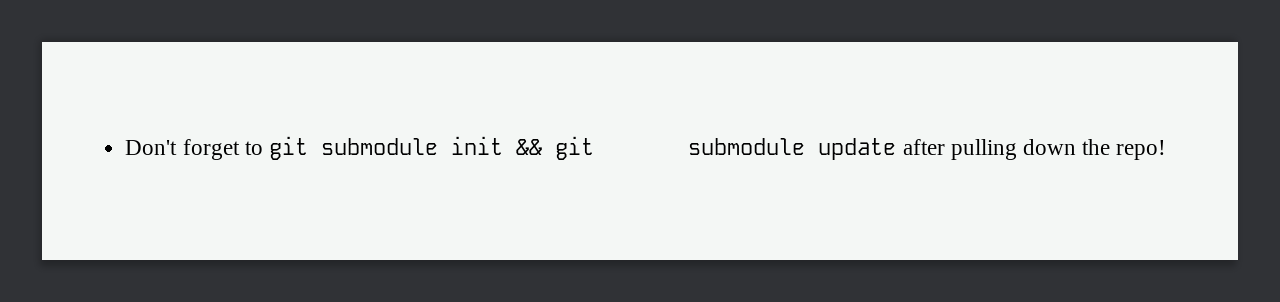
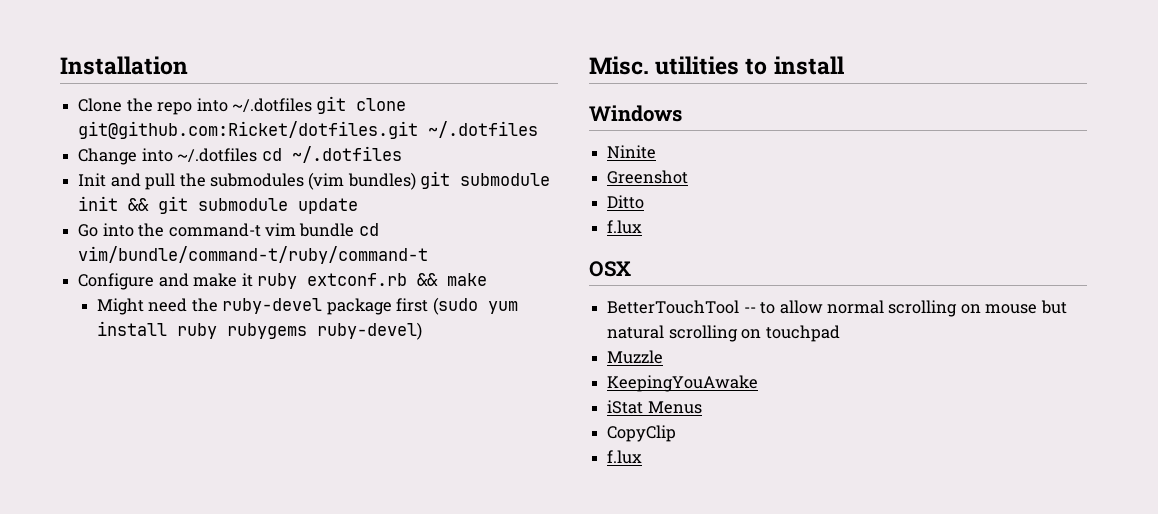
- Don't forget to git submodule init && git submodule update after pulling down the repo!
+ Installation
+ Clone the repo into ~/.dotfiles git clone git@github.com:Ricket/dotfiles.git ~/.dotfiles
+ Change into ~/.dotfiles cd ~/.dotfiles
+ Init and pull the submodules (vim bundles) git submodule init && git submodule update
+ Go into the command-t vim bundle cd vim/bundle/command-t/ruby/command-t
+ Configure and make it ruby extconf.rb && make
+ Might need the ruby-devel package first (sudo yum install ruby rubygems ruby-devel)
+ Misc. utilities to install
+ Windows
+ Ninite
+ Greenshot
+ Ditto
+ f.lux
+ OSX
+ BetterTouchTool -- to allow normal scrolling on mouse but natural scrolling on touchpad
+ Muzzle
+ KeepingYouAwake
+ iStat Menus
+ CopyClip
+ f.lux

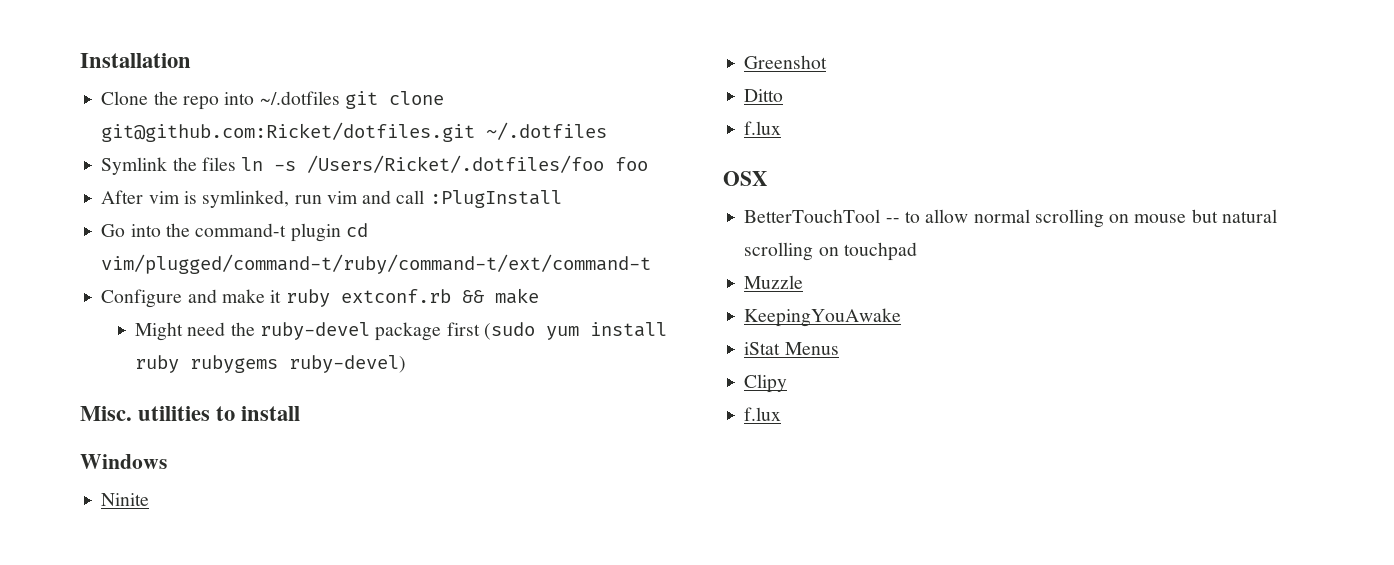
- Change into ~/.dotfiles cd ~/.dotfiles
- Init and pull the submodules (vim bundles) git submodule init && git submodule update
+ Symlink the files ln -s /Users/Ricket/.dotfiles/foo foo
+ After vim is symlinked, run vim and call :PlugInstall
- Go into the command-t vim bundle cd vim/bundle/command-t/ruby/command-t
+ Go into the command-t plugin cd vim/plugged/command-t/ruby/command-t/ext/command-t
- CopyClip
+ Clipy

